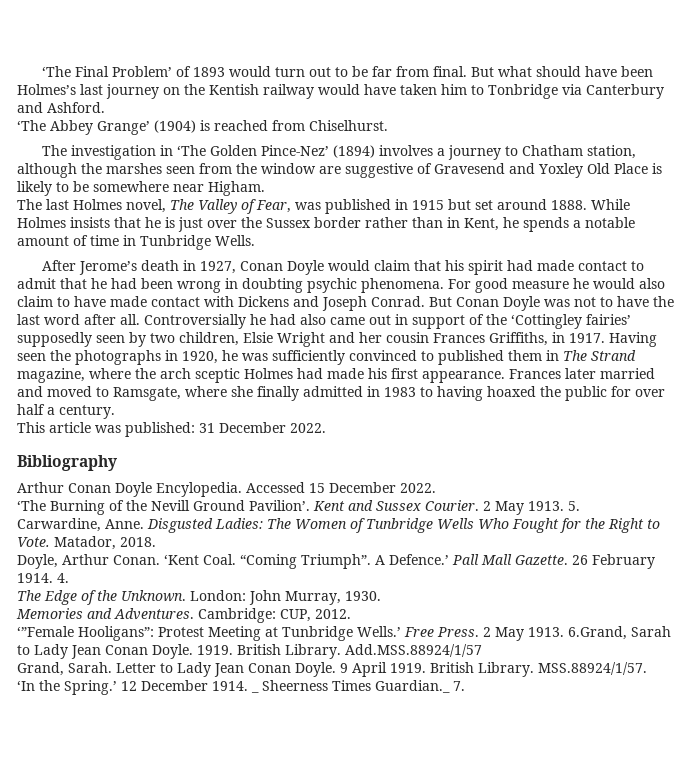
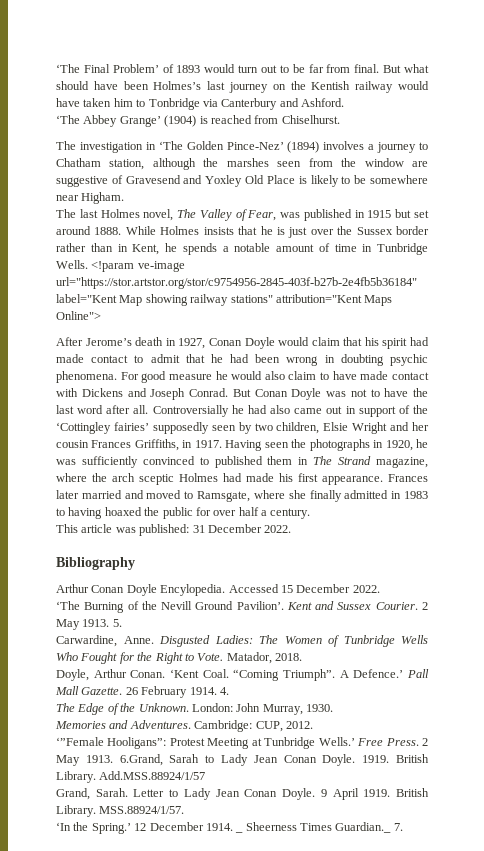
+ <!param ve-image url="https://stor.artstor.org/stor/c9754956-2845-403f-b27b-2e4fb5b36184" label="Kent Map showing railway stations" attribution="Kent Maps Online">

